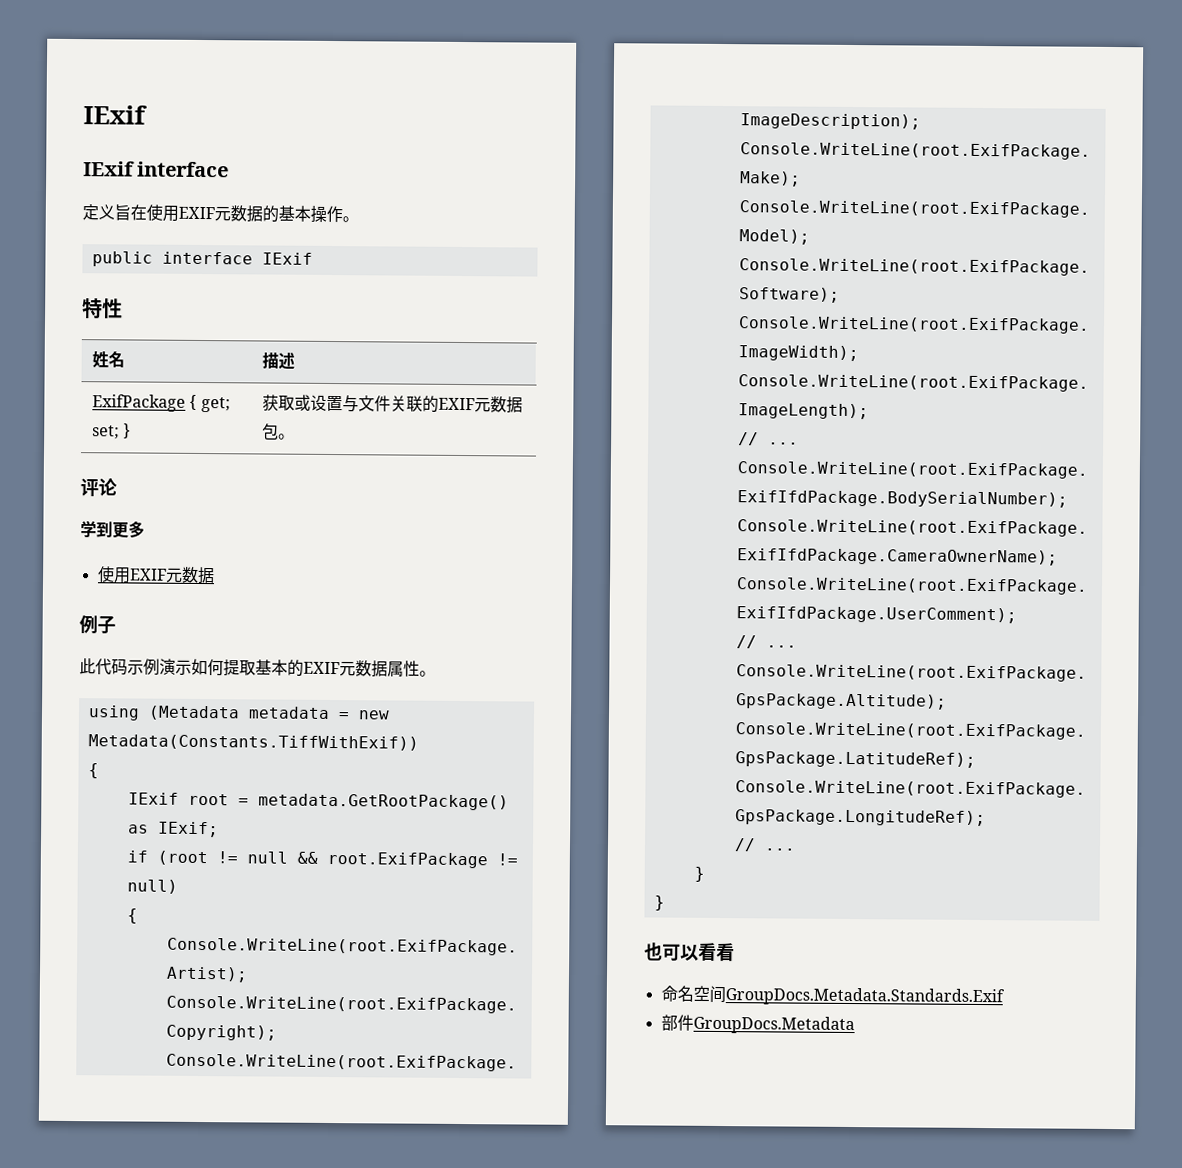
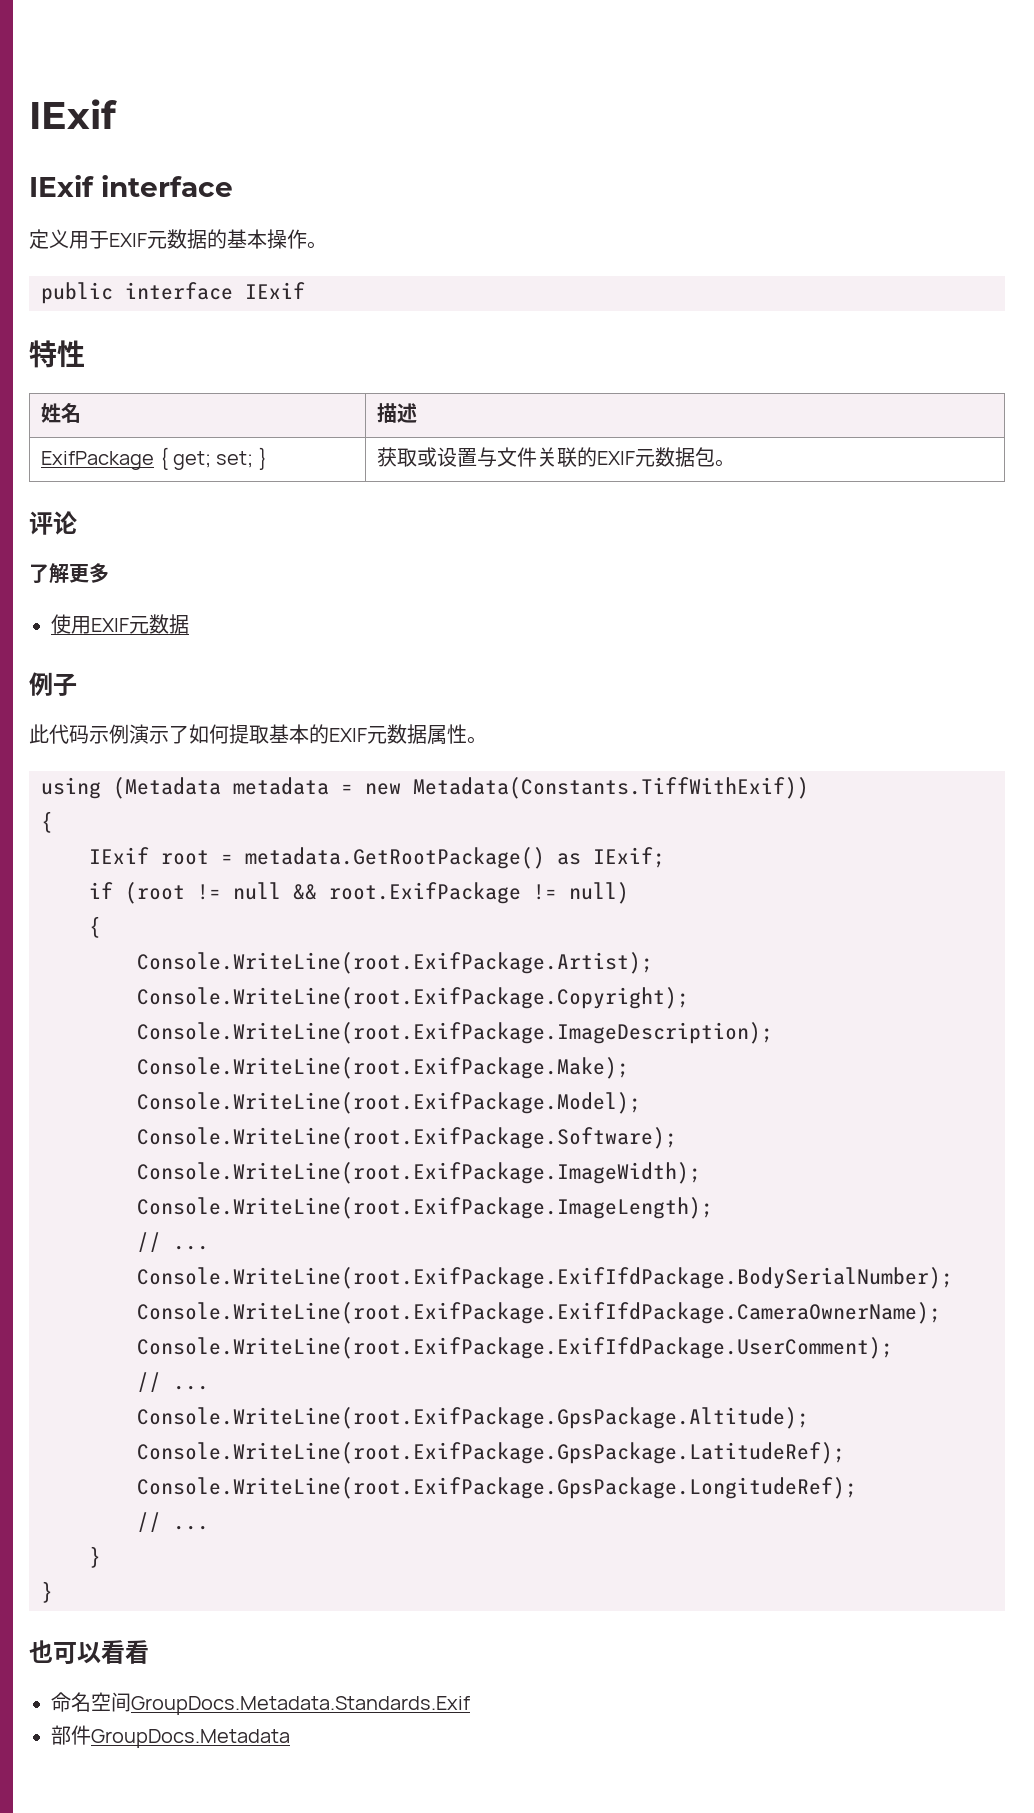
- 定义旨在使用EXIF元数据的基本操作。
+ 定义用于EXIF元数据的基本操作。
- 学到更多
+ 了解更多
- 此代码示例演示如何提取基本的EXIF元数据属性。
+ 此代码示例演示了如何提取基本的EXIF元数据属性。

